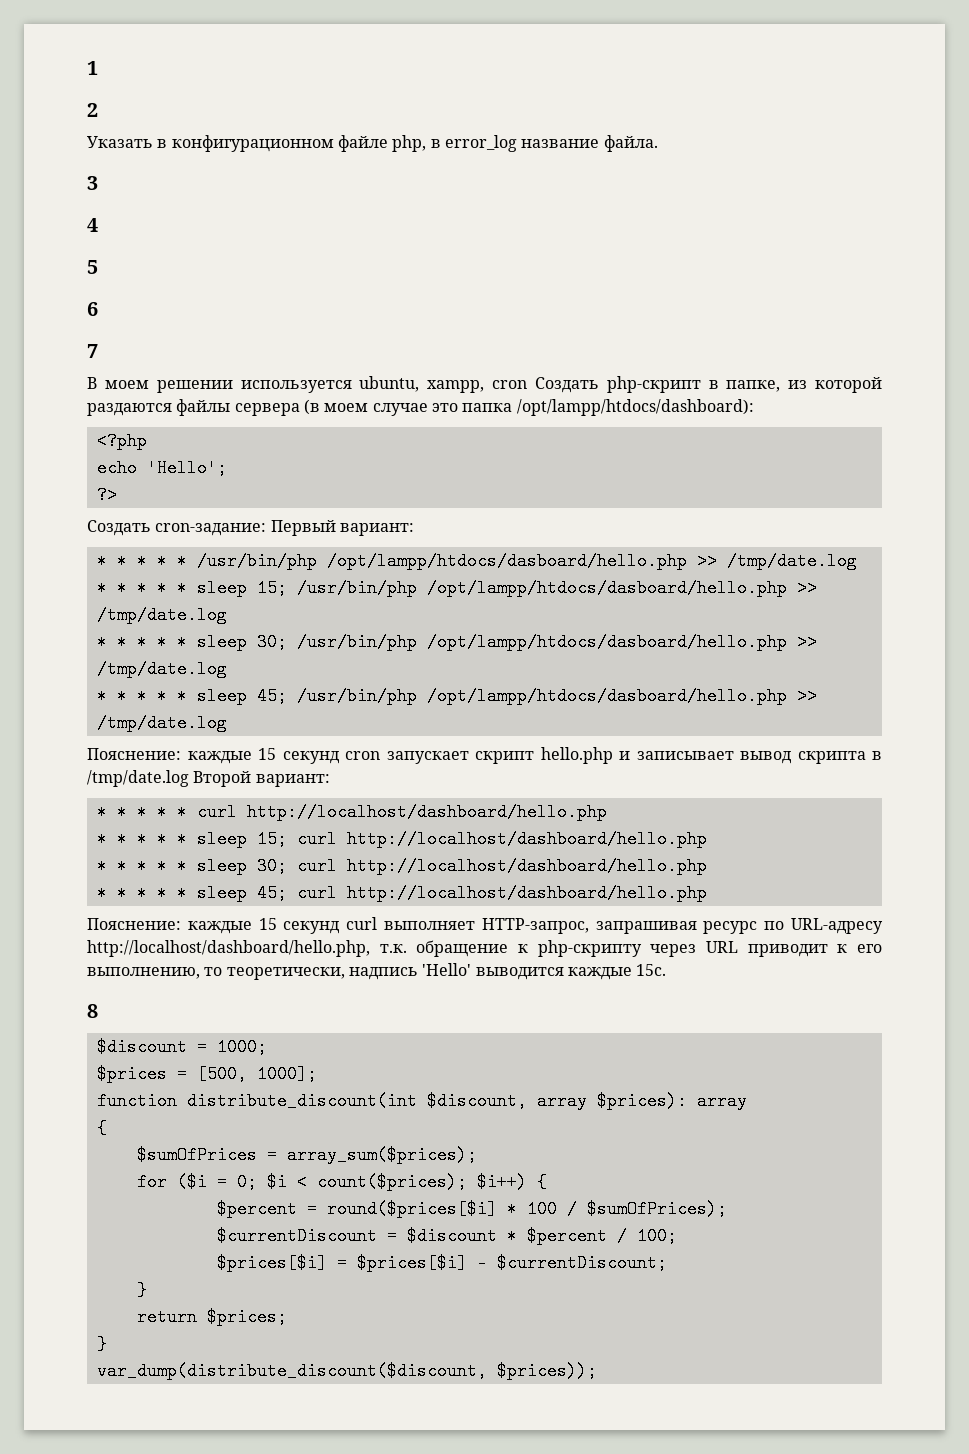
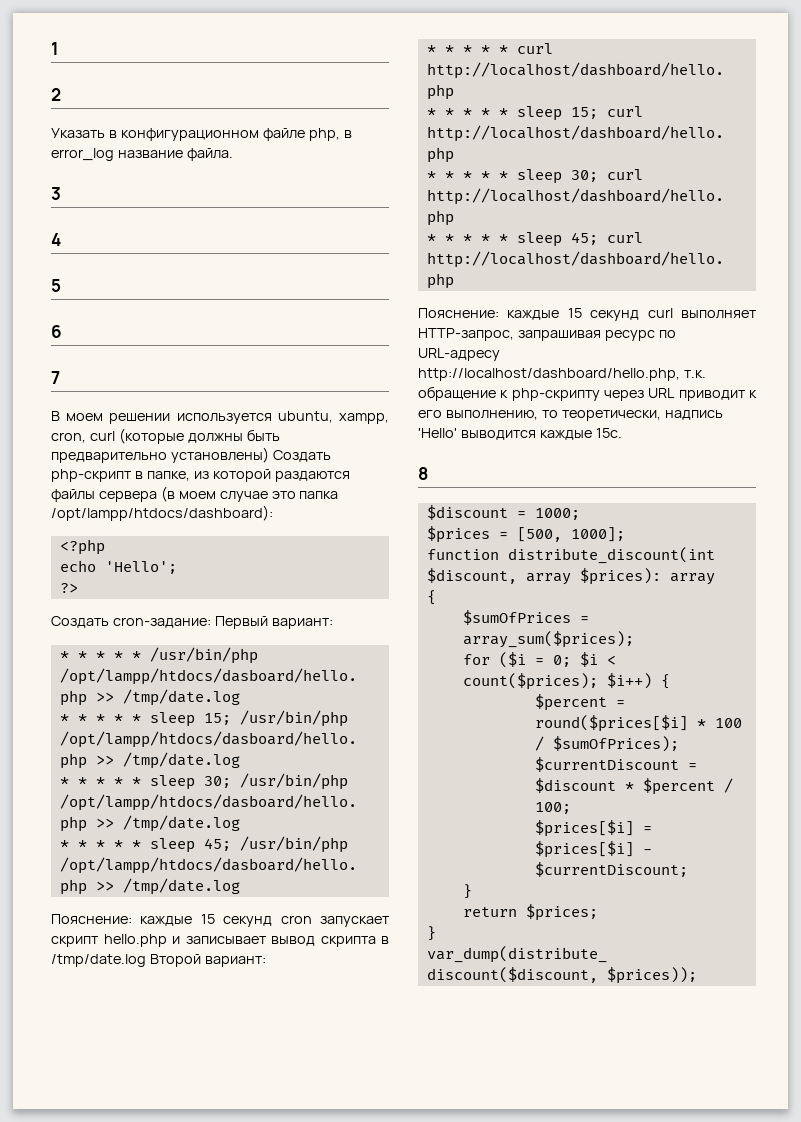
- В моем решении используется ubuntu, xampp, cron Создать php-скрипт в папке, из которой раздаются файлы сервера (в моем случае это папка /opt/lampp/htdocs/dashboard):
+ В моем решении используется ubuntu, xampp, cron, curl (которые должны быть предварительно установлены) Создать php-скрипт в папке, из которой раздаются файлы сервера (в моем случае это папка /opt/lampp/htdocs/dashboard):

